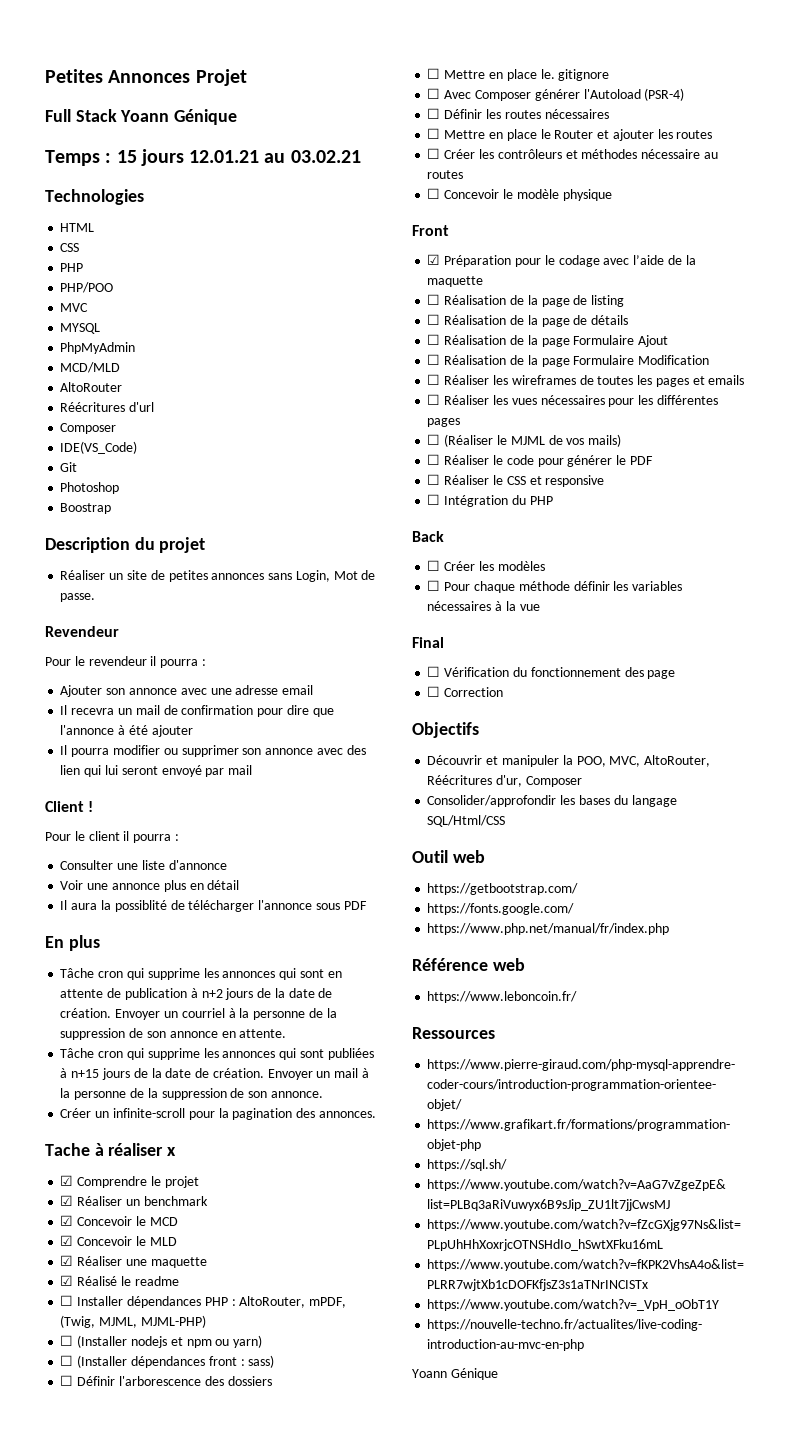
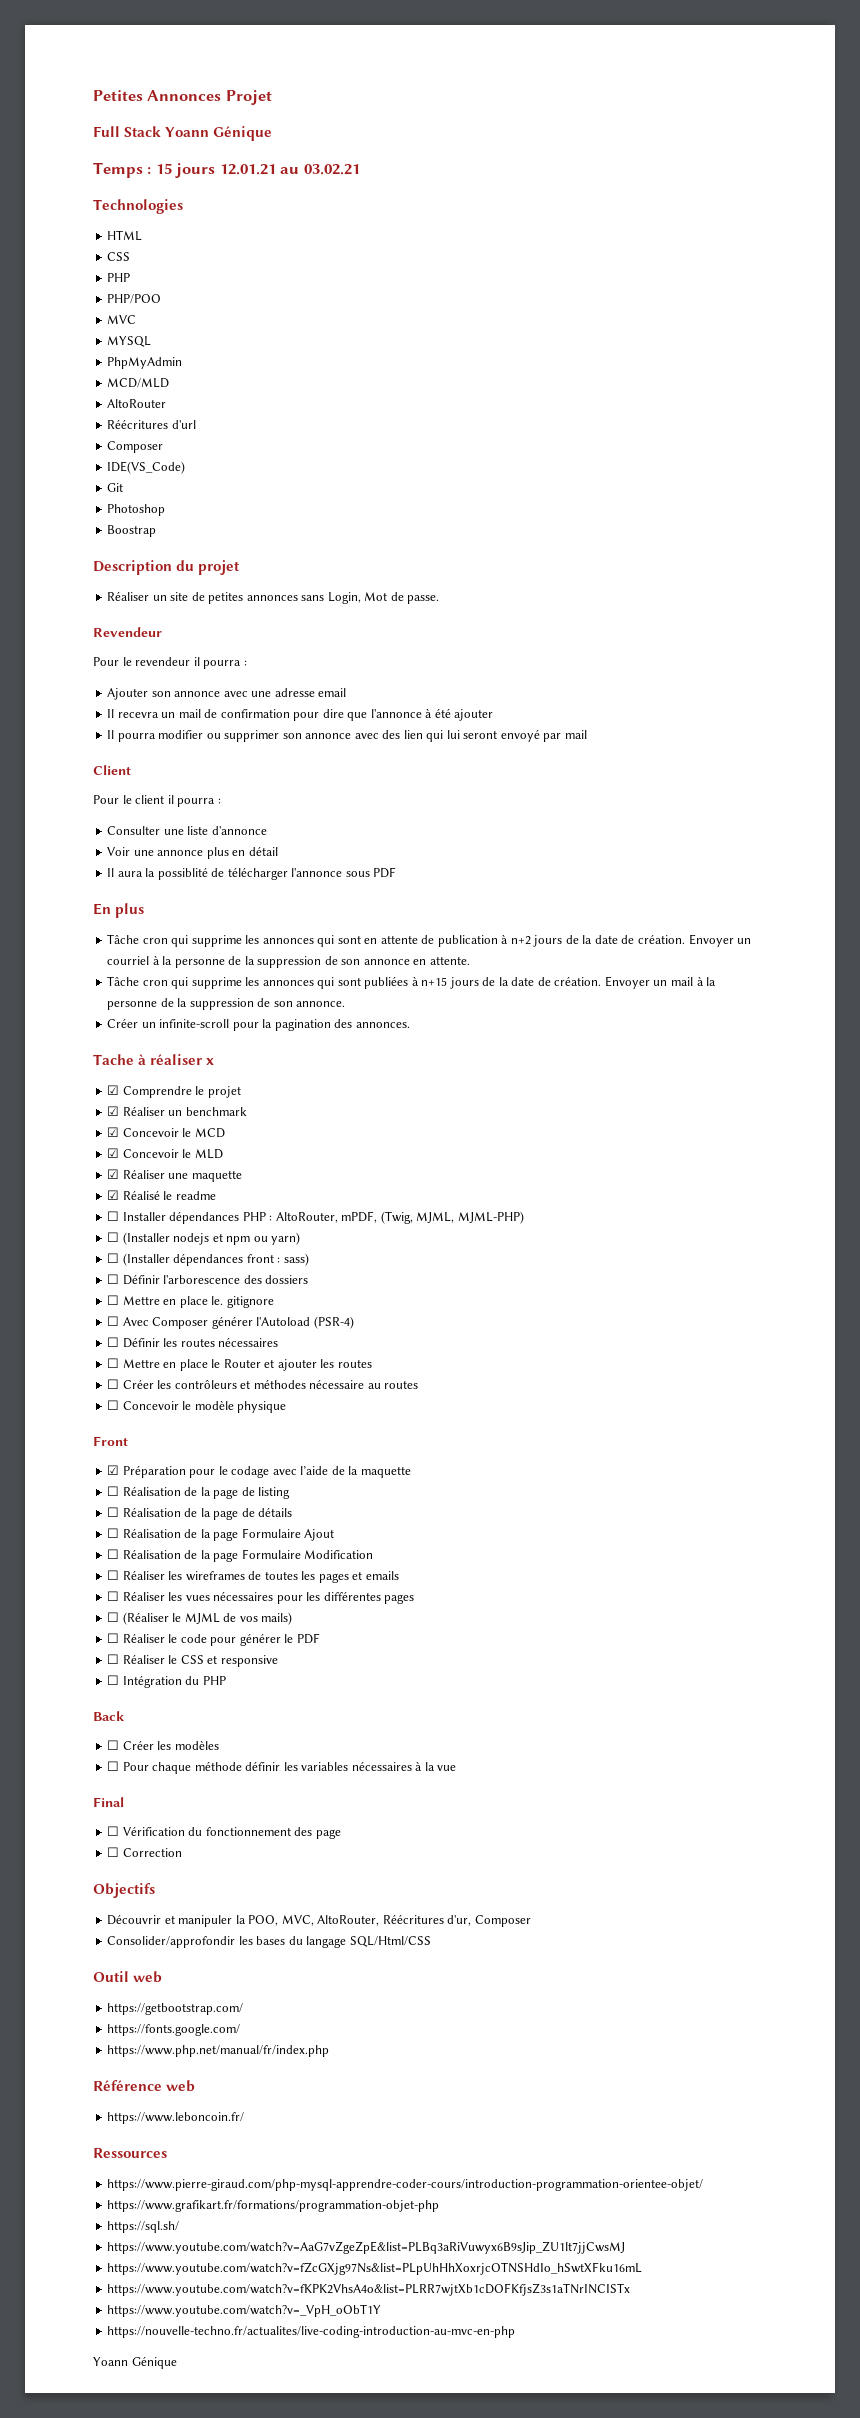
- Client !
+ Client

